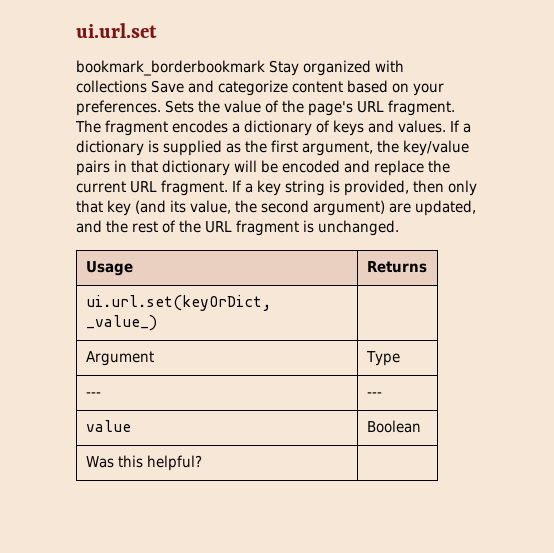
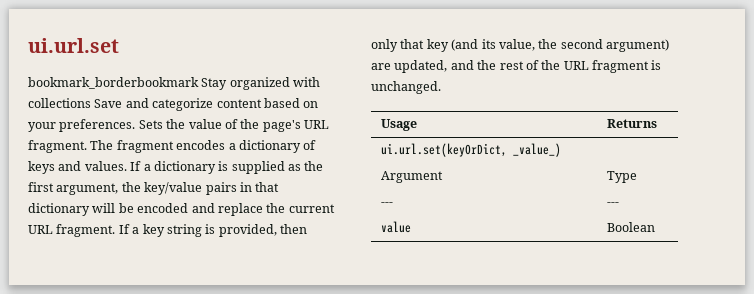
- Was this helpful? |

